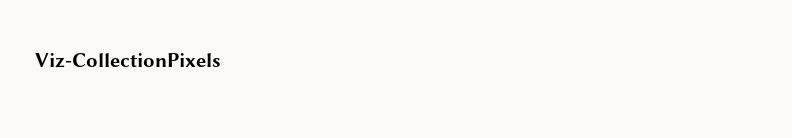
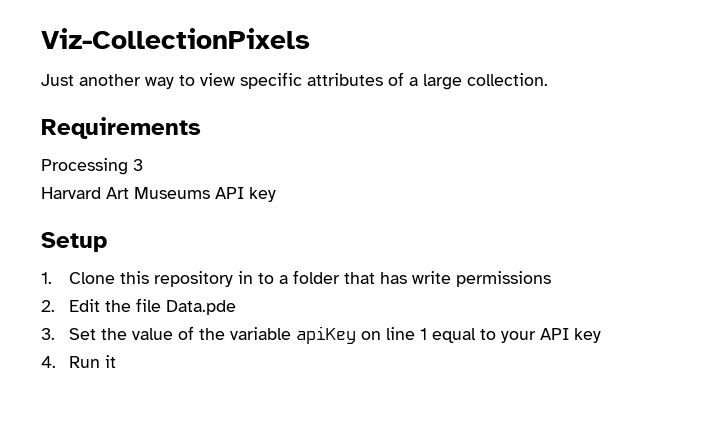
+ Just another way to view specific attributes of a large collection.
+ Requirements
+ Processing 3
+ Harvard Art Museums API key
+ Setup
+ 1. Clone this repository in to a folder that has write permissions
+ 2. Edit the file Data.pde
+ 3. Set the value of the variable apiKey on line 1 equal to your API key
+ 4. Run it

